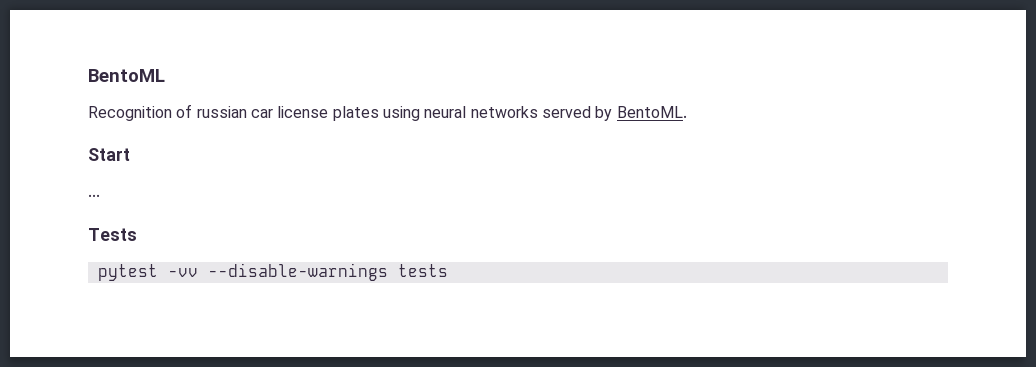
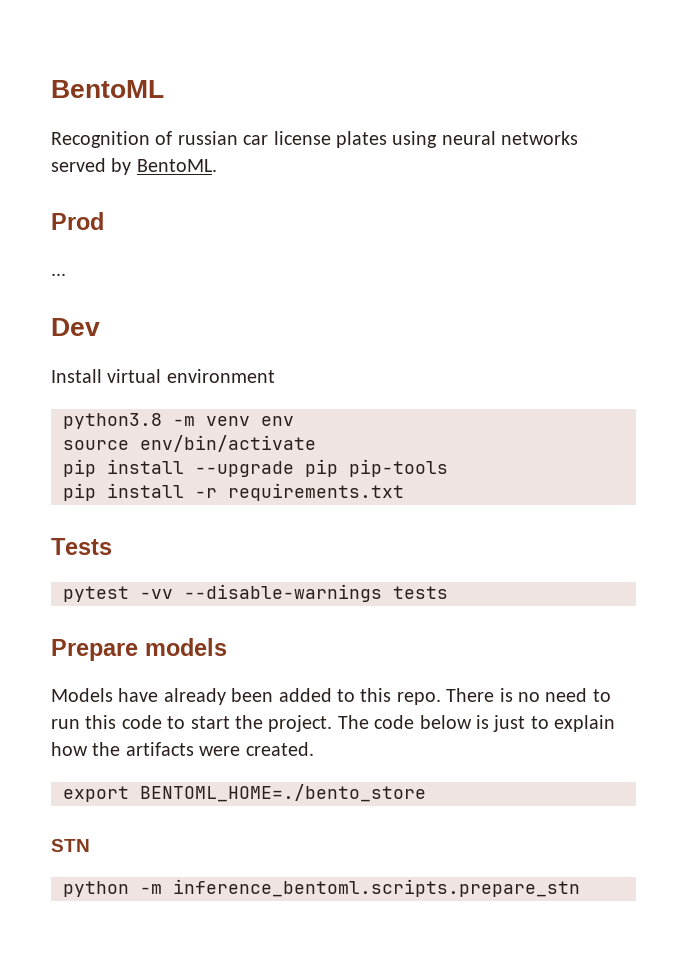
- Start
+ Prod
+ Dev
+ Install virtual environment
+ python3.8 -m venv env
+ source env/bin/activate
+ pip install --upgrade pip pip-tools
+ pip install -r requirements.txt
+ Prepare models
+ Models have already been added to this repo. There is no need to run this code to start the project. The code below is just to explain how the artifacts were created.
+ export BENTOML_HOME=./bento_store
+ STN
+ python -m inference_bentoml.scripts.prepare_stn

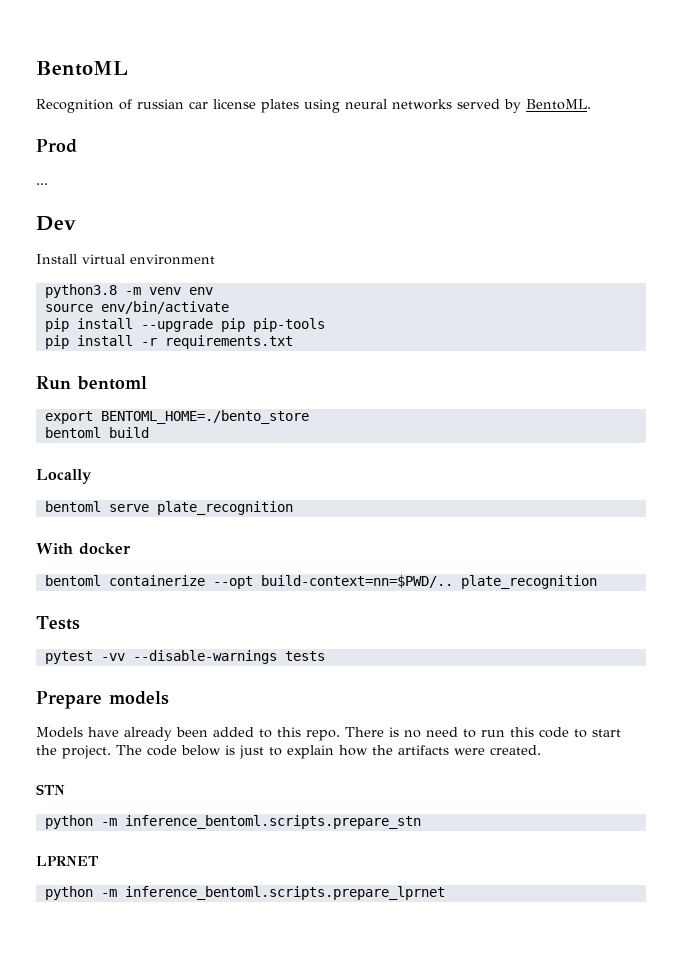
+ Run bentoml
+ export BENTOML_HOME=./bento_store
+ bentoml build
+ Locally
+ bentoml serve plate_recognition
+ With docker
+ bentoml containerize --opt build-context=nn=$PWD/.. plate_recognition
- export BENTOML_HOME=./bento_store
+ LPRNET
+ python -m inference_bentoml.scripts.prepare_lprnet

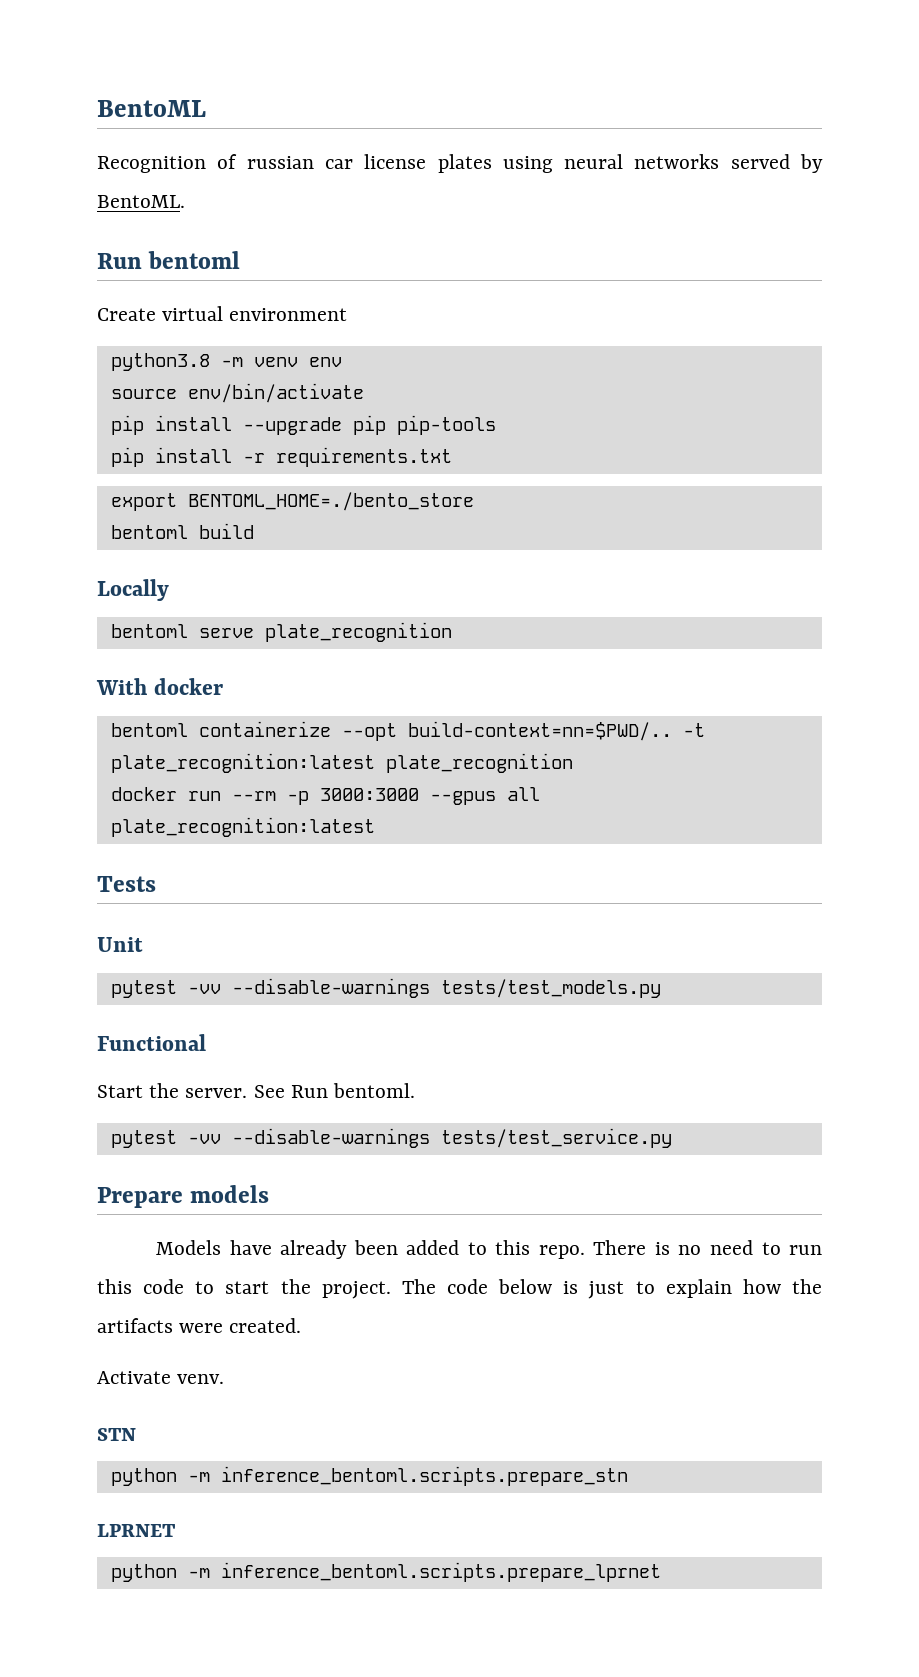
- Prod
- ...
- Dev
- Install virtual environment
+ Run bentoml
+ Create virtual environment
- Run bentoml
- bentoml containerize --opt build-context=nn=$PWD/.. plate_recognition
+ bentoml containerize --opt build-context=nn=$PWD/.. -t plate_recognition:latest plate_recognition
+ docker run --rm -p 3000:3000 --gpus all plate_recognition:latest
- pytest -vv --disable-warnings tests
+ Unit
+ pytest -vv --disable-warnings tests/test_models.py
+ Functional
+ Start the server. See Run bentoml.
+ pytest -vv --disable-warnings tests/test_service.py
+ Activate venv.

